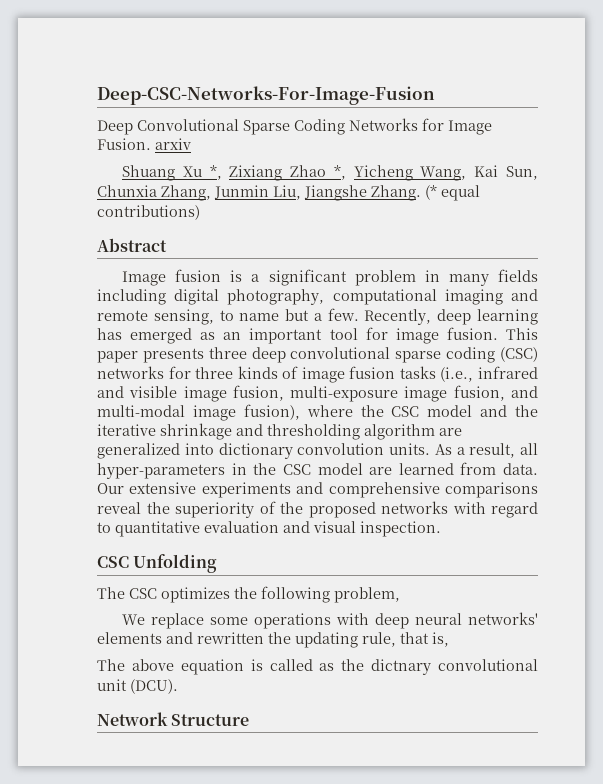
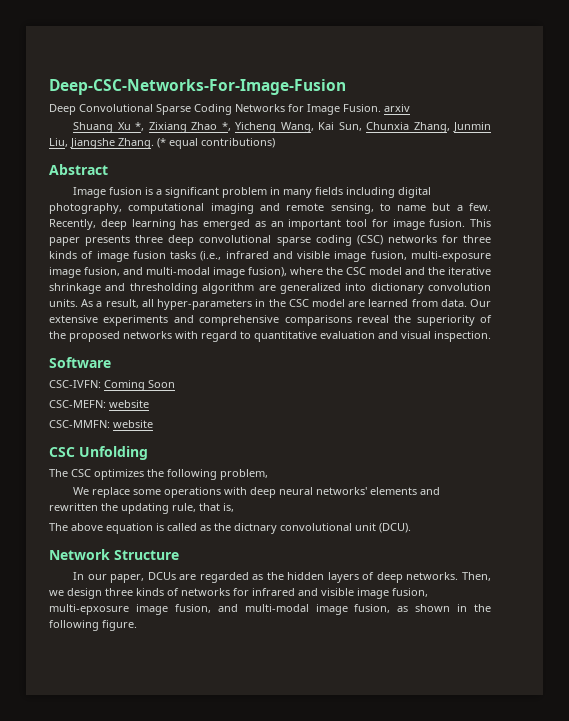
+ Software
+ CSC-IVFN: Coming Soon
+ CSC-MEFN: website
+ CSC-MMFN: website
+ In our paper, DCUs are regarded as the hidden layers of deep networks. Then, we design three kinds of networks for infrared and visible image fusion, multi-epxosure image fusion, and multi-modal image fusion, as shown in the following figure.

